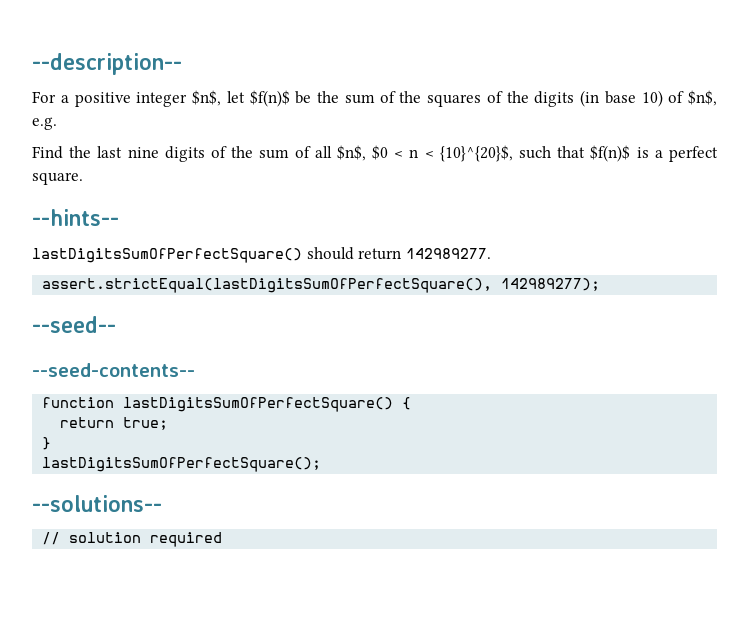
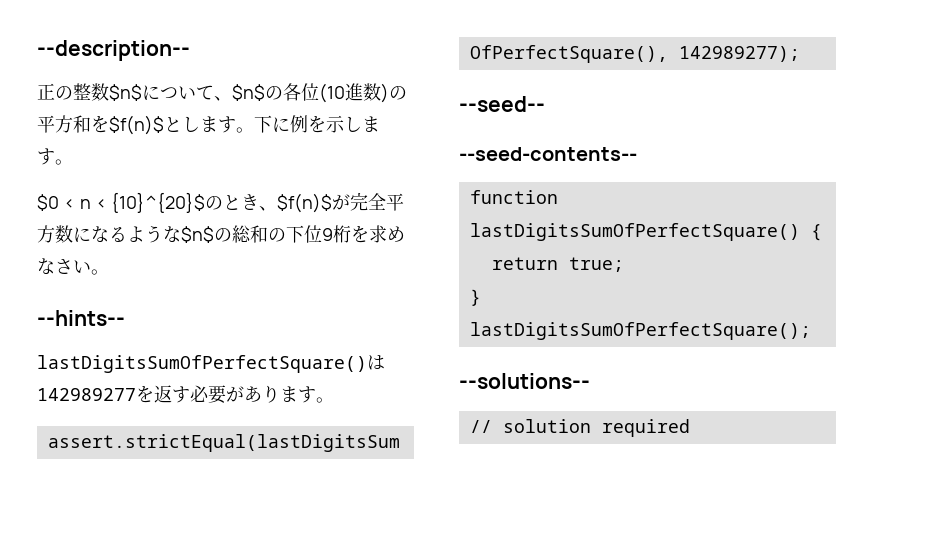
- For a positive integer $n$, let $f(n)$ be the sum of the squares of the digits (in base 10) of $n$, e.g.
- Find the last nine digits of the sum of all $n$, $0 < n < {10}^{20}$, such that $f(n)$ is a perfect square.
+ 正の整数$n$について、$n$の各位(10進数)の平方和を$f(n)$とします。下に例を示します。
+ $0 < n < {10}^{20}$のとき、$f(n)$が完全平方数になるような$n$の総和の下位9桁を求めなさい。
  --hints--
- lastDigitsSumOfPerfectSquare() should return 142989277.
+ lastDigitsSumOfPerfectSquare()は142989277を返す必要があります。

